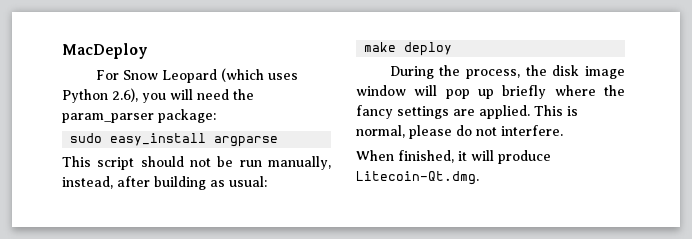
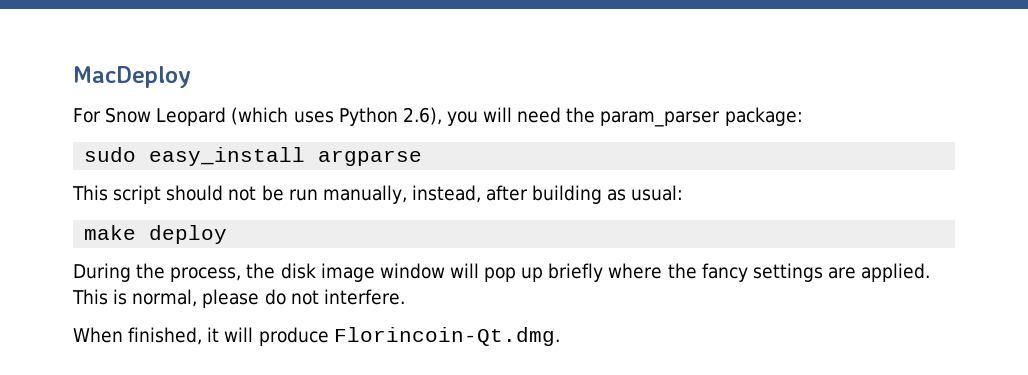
- When finished, it will produce Litecoin-Qt.dmg.
+ When finished, it will produce Florincoin-Qt.dmg.

